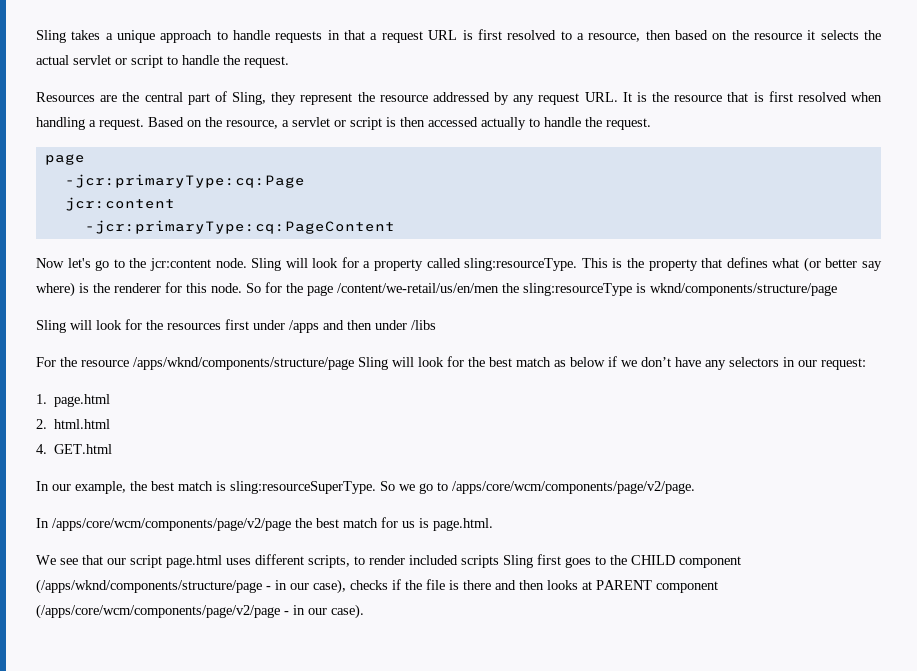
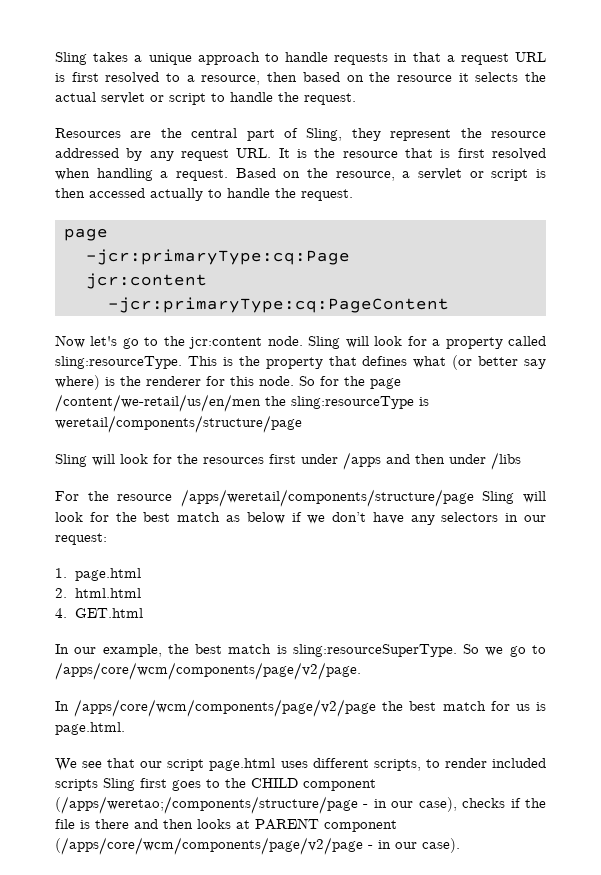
- So for the page /content/we-retail/us/en/men the sling:resourceType is wknd/components/structure/page
+ So for the page /content/we-retail/us/en/men the sling:resourceType is weretail/components/structure/page
- For the resource /apps/wknd/components/structure/page Sling will look for the best match as below if we don’t have any selectors in our request:
+ For the resource /apps/weretail/components/structure/page Sling will look for the best match as below if we don’t have any selectors in our request:
- We see that our script page.html uses different scripts, to render included scripts Sling first goes to the CHILD component (/apps/wknd/components/structure/page - in our case), checks if the file is there and then looks at PARENT component (/apps/core/wcm/components/page/v2/page - in our case).
+ We see that our script page.html uses different scripts, to render included scripts Sling first goes to the CHILD component (/apps/weretao;/components/structure/page - in our case), checks if the file is there and then looks at PARENT component (/apps/core/wcm/components/page/v2/page - in our case).

